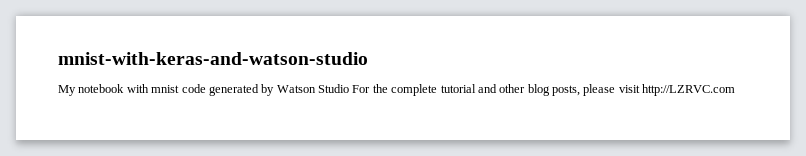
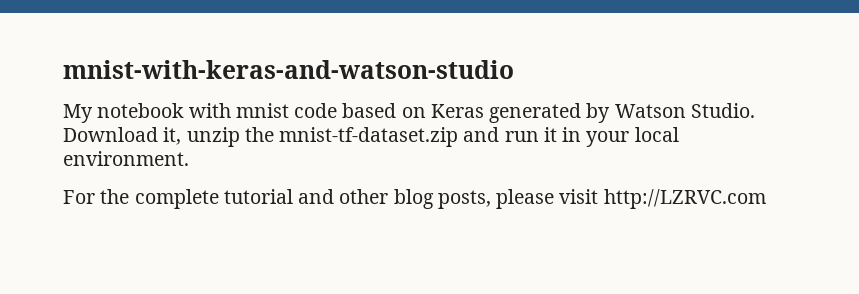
- My notebook with mnist code generated by Watson Studio For the complete tutorial and other blog posts, please visit http://LZRVC.com
+ My notebook with mnist code based on Keras generated by Watson Studio. Download it, unzip the mnist-tf-dataset.zip and run it in your local environment.
+ For the complete tutorial and other blog posts, please visit http://LZRVC.com

